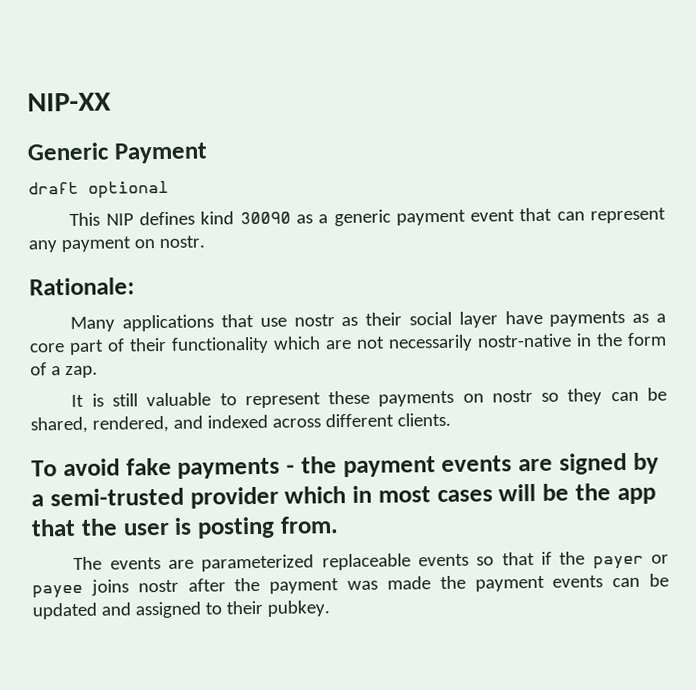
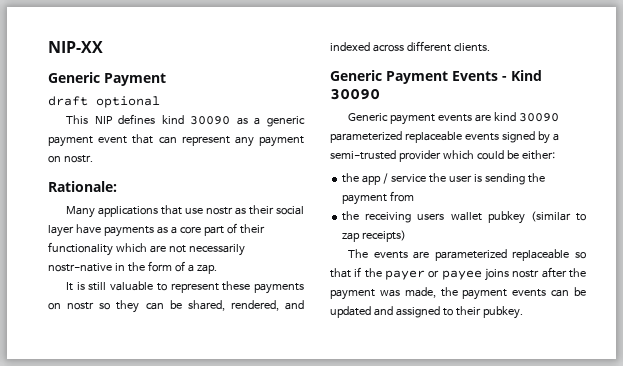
- To avoid fake payments - the payment events are signed by a semi-trusted provider which in most cases will be the app that the user is posting from.
+ Generic Payment Events - Kind 30090
+ Generic payment events are kind 30090 parameterized replaceable events signed by a semi-trusted provider which could be either:
+ the app / service the user is sending the payment from
+ the receiving users wallet pubkey (similar to zap receipts)
- The events are parameterized replaceable events so that if the payer or payee joins nostr after the payment was made the payment events can be updated and assigned to their pubkey.
+ The events are parameterized replaceable so that if the payer or payee joins nostr after the payment was made, the payment events can be updated and assigned to their pubkey.

